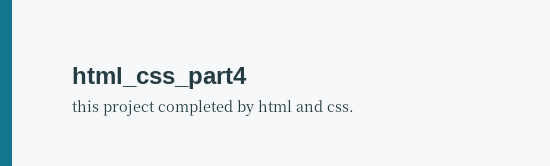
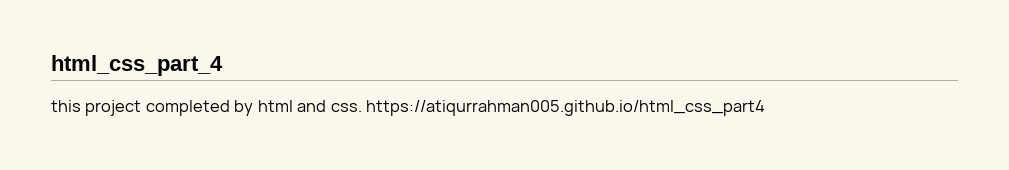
- html_css_part4
+ html_css_part_4
- this project completed by html and css.
+ this project completed by html and css. https://atiqurrahman005.github.io/html_css_part4

